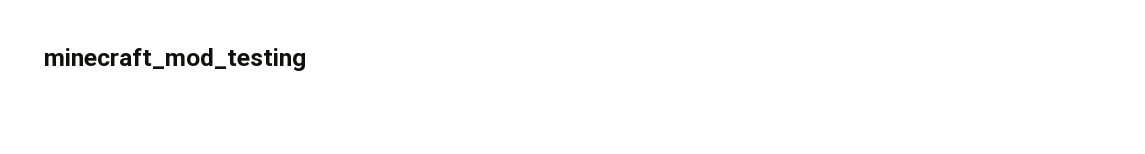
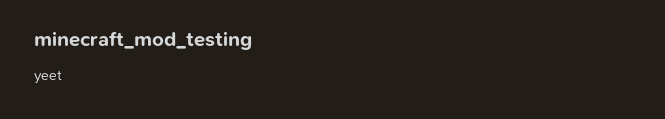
+ yeet

